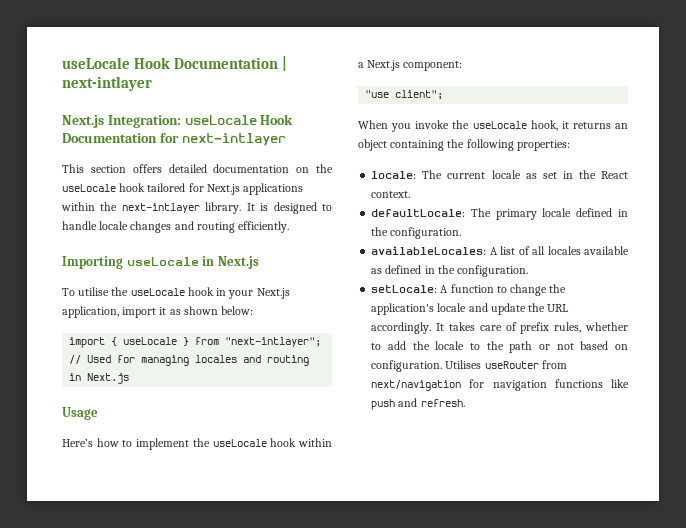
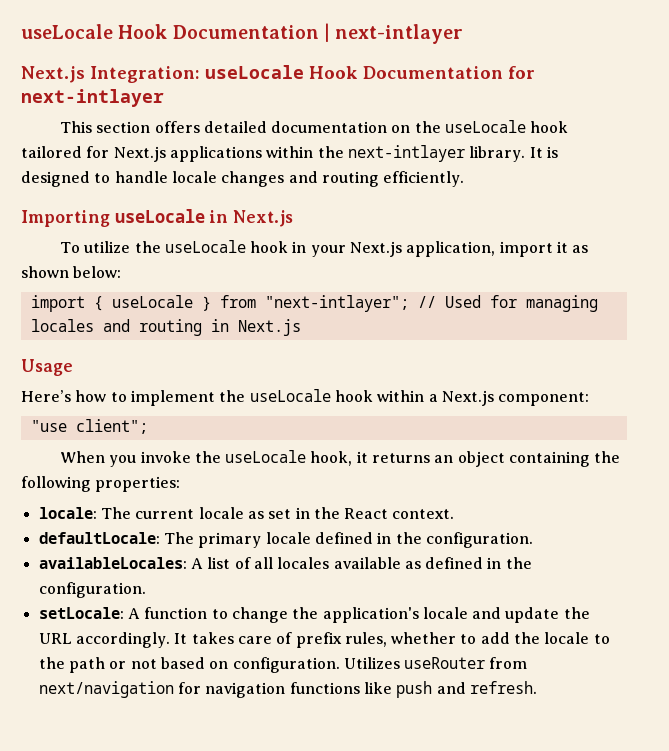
- To utilise the useLocale hook in your Next.js application, import it as shown below:
+ To utilize the useLocale hook in your Next.js application, import it as shown below:
- Utilises useRouter from next/navigation for navigation functions like push and refresh.
+ Utilizes useRouter from next/navigation for navigation functions like push and refresh.

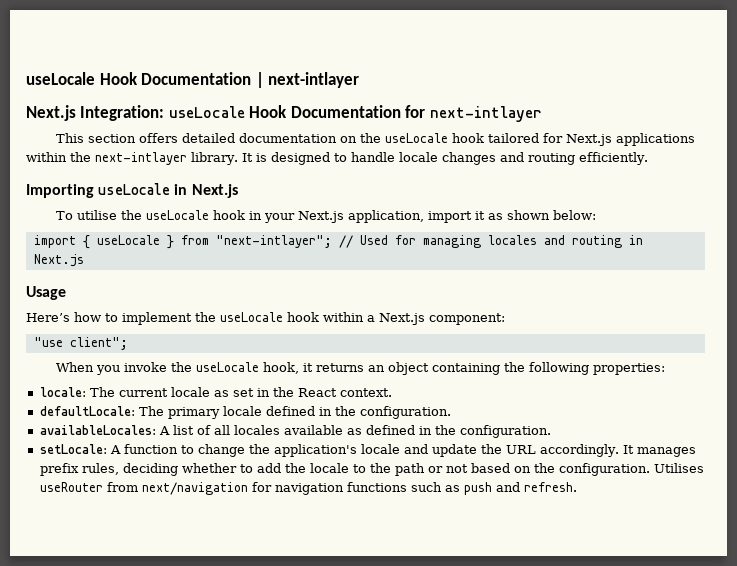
- To utilize the useLocale hook in your Next.js application, import it as shown below:
+ To utilise the useLocale hook in your Next.js application, import it as shown below:
- It takes care of prefix rules, whether to add the locale to the path or not based on configuration. Utilizes useRouter from next/navigation for navigation functions like push and refresh.
+ It manages prefix rules, deciding whether to add the locale to the path or not based on the configuration. Utilises useRouter from next/navigation for navigation functions such as push and refresh.

